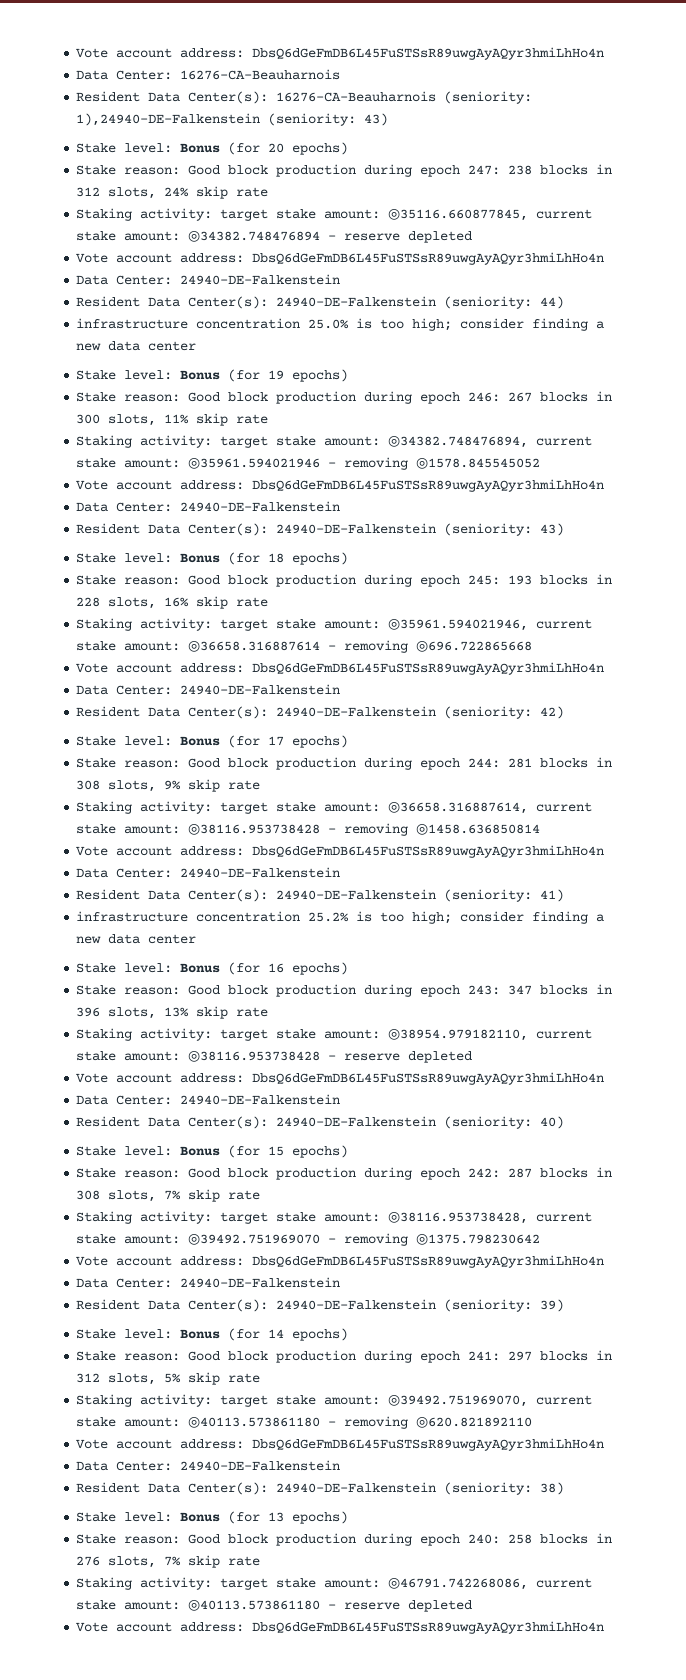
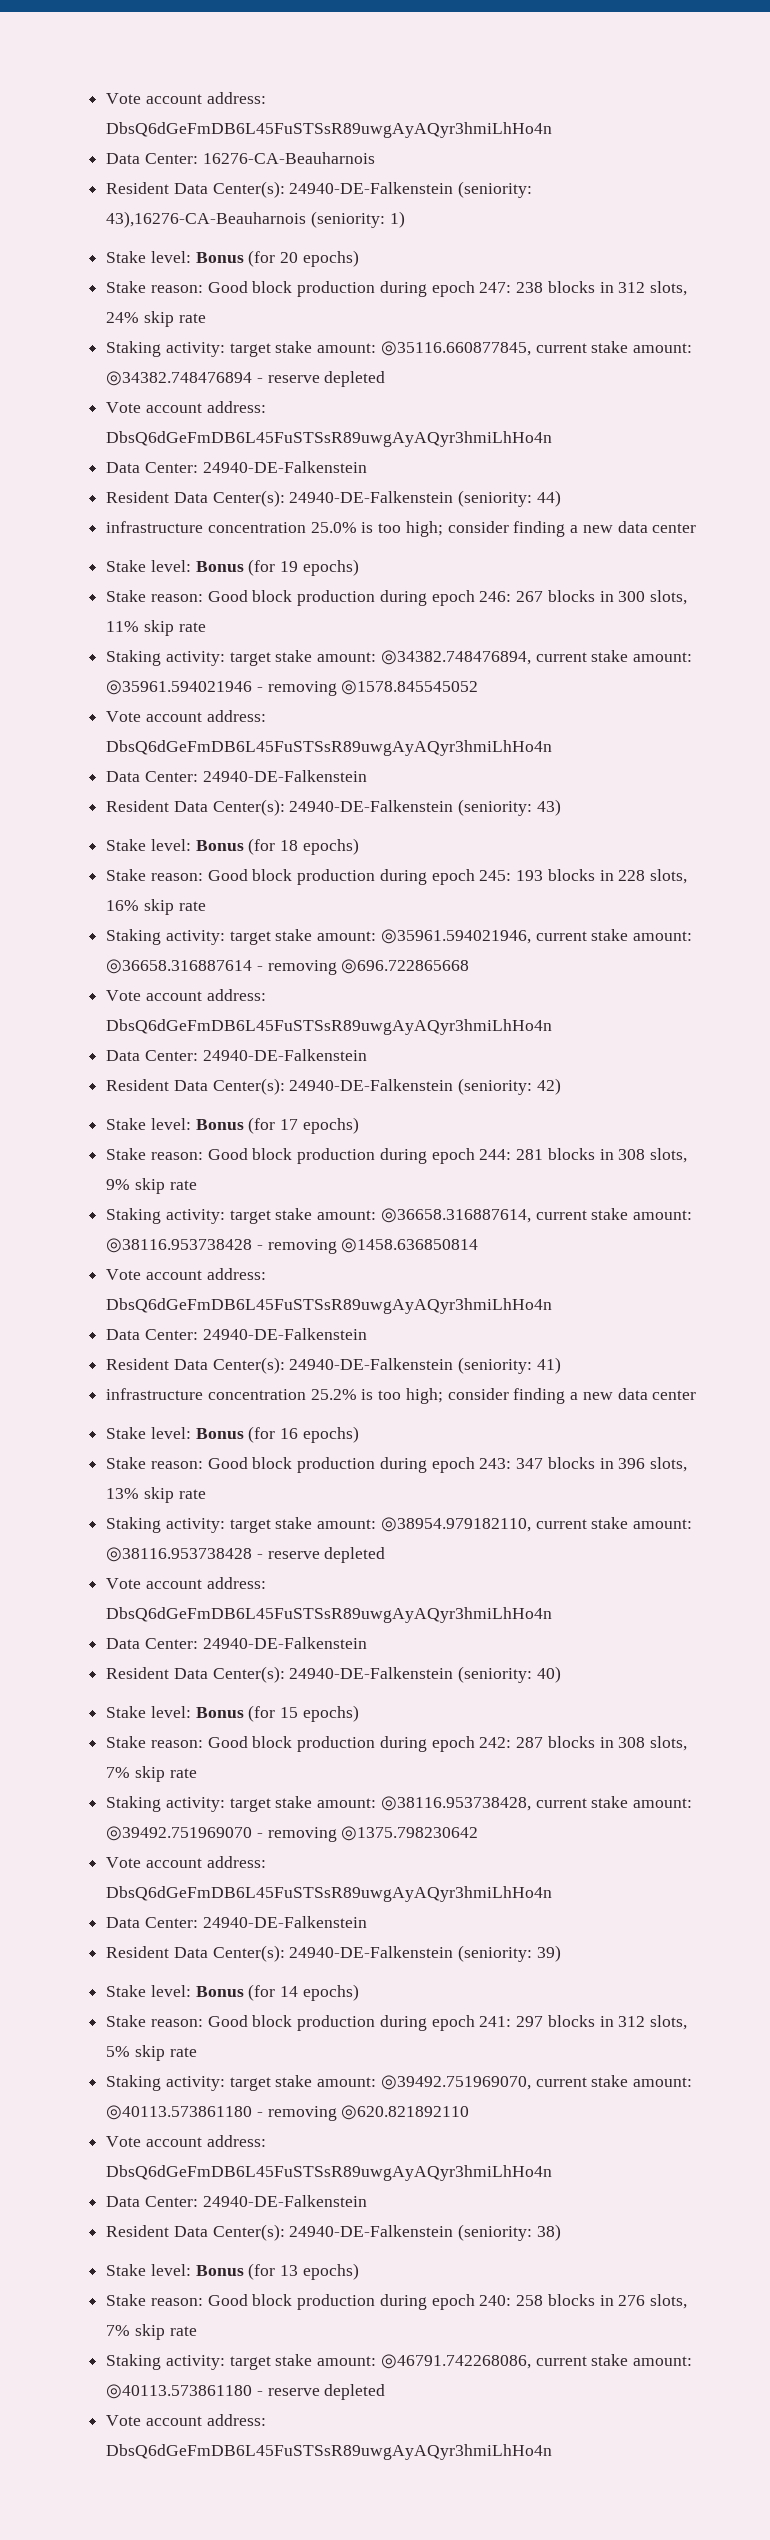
- Resident Data Center(s): 16276-CA-Beauharnois (seniority: 1),24940-DE-Falkenstein (seniority: 43)
+ Resident Data Center(s): 24940-DE-Falkenstein (seniority: 43),16276-CA-Beauharnois (seniority: 1)

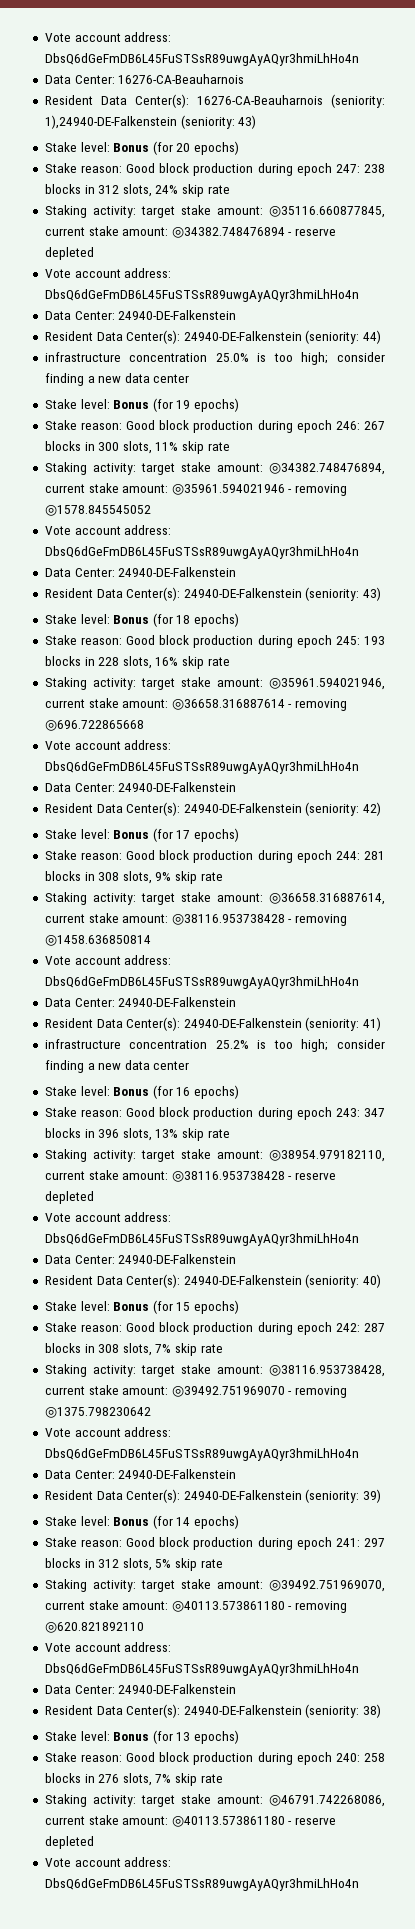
- Resident Data Center(s): 24940-DE-Falkenstein (seniority: 43),16276-CA-Beauharnois (seniority: 1)
+ Resident Data Center(s): 16276-CA-Beauharnois (seniority: 1),24940-DE-Falkenstein (seniority: 43)

